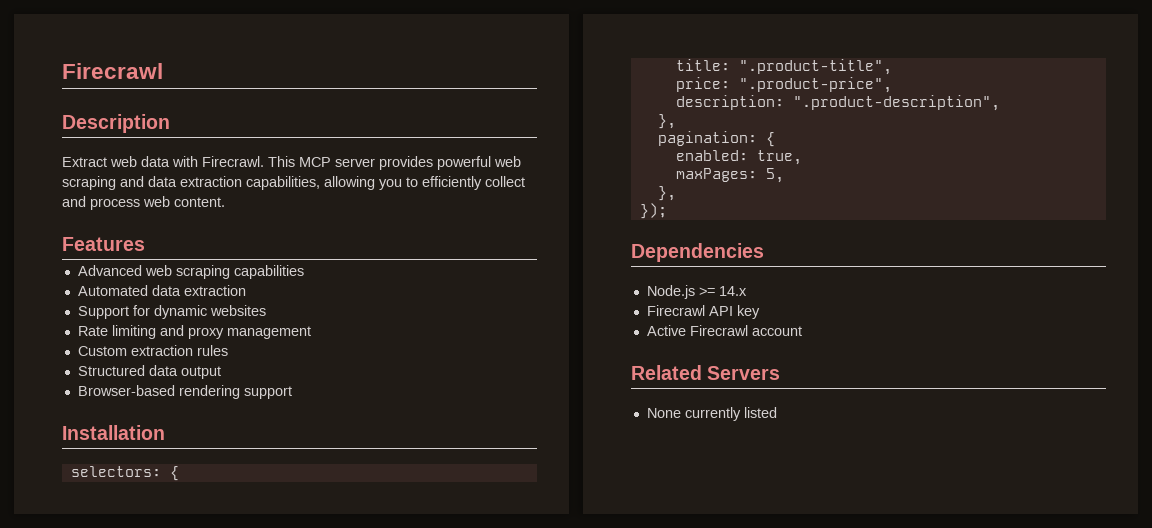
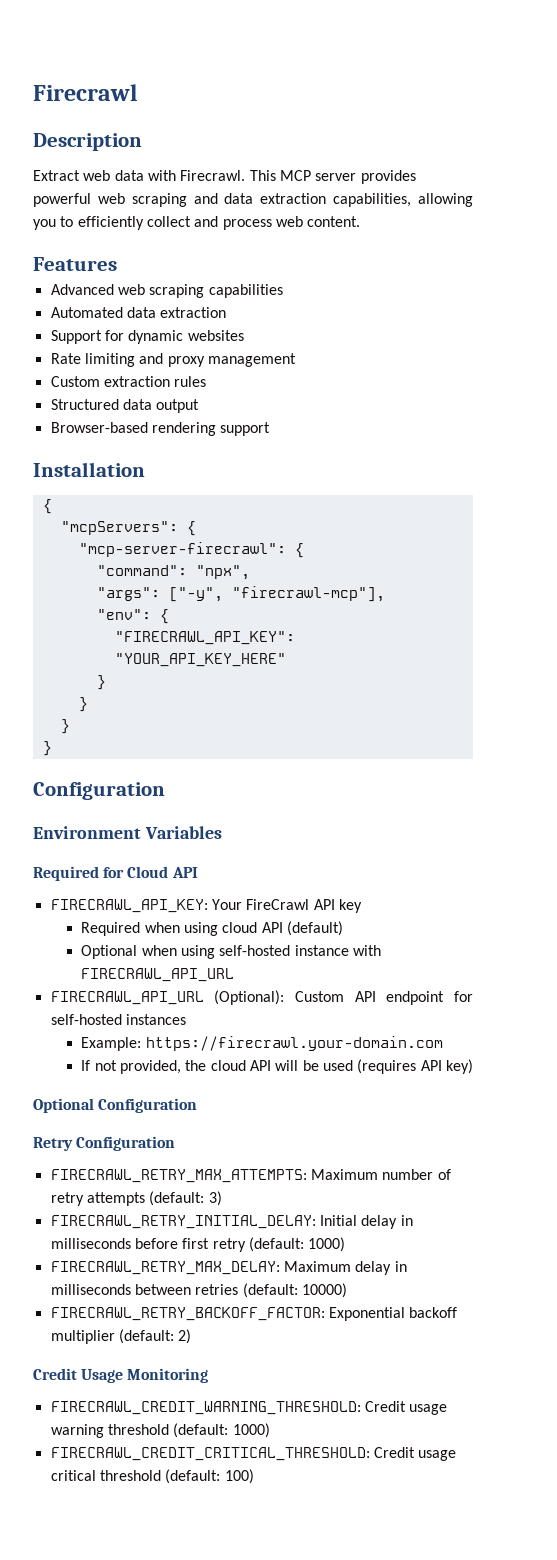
  Installation
- selectors: {
- title: ".product-title",
- price: ".product-price",
- description: ".product-description",
- },
- pagination: {
- enabled: true,
- maxPages: 5,
- },
- });
- Dependencies
- Node.js >= 14.x
- Firecrawl API key
- Active Firecrawl account
- Related Servers
- None currently listed
+ {
+ "mcpServers": {
+ "mcp-server-firecrawl": {
+ "command": "npx",
+ "args": ["-y", "firecrawl-mcp"],
+ "env": {
+ "FIRECRAWL_API_KEY": "YOUR_API_KEY_HERE"
+ }
+ }
+ }
+ }
+ Configuration
+ Environment Variables
+ Required for Cloud API
+ FIRECRAWL_API_KEY: Your FireCrawl API key
+ Required when using cloud API (default)
+ Optional when using self-hosted instance with FIRECRAWL_API_URL
+ FIRECRAWL_API_URL (Optional): Custom API endpoint for self-hosted instances
+ Example: https://firecrawl.your-domain.com
+ If not provided, the cloud API will be used (requires API key)
+ Optional Configuration
+ Retry Configuration
+ FIRECRAWL_RETRY_MAX_ATTEMPTS: Maximum number of retry attempts (default: 3)
+ FIRECRAWL_RETRY_INITIAL_DELAY: Initial delay in milliseconds before first retry (default: 1000)
+ FIRECRAWL_RETRY_MAX_DELAY: Maximum delay in milliseconds between retries (default: 10000)
+ FIRECRAWL_RETRY_BACKOFF_FACTOR: Exponential backoff multiplier (default: 2)
+ Credit Usage Monitoring
+ FIRECRAWL_CREDIT_WARNING_THRESHOLD: Credit usage warning threshold (default: 1000)
+ FIRECRAWL_CREDIT_CRITICAL_THRESHOLD: Credit usage critical threshold (default: 100)

